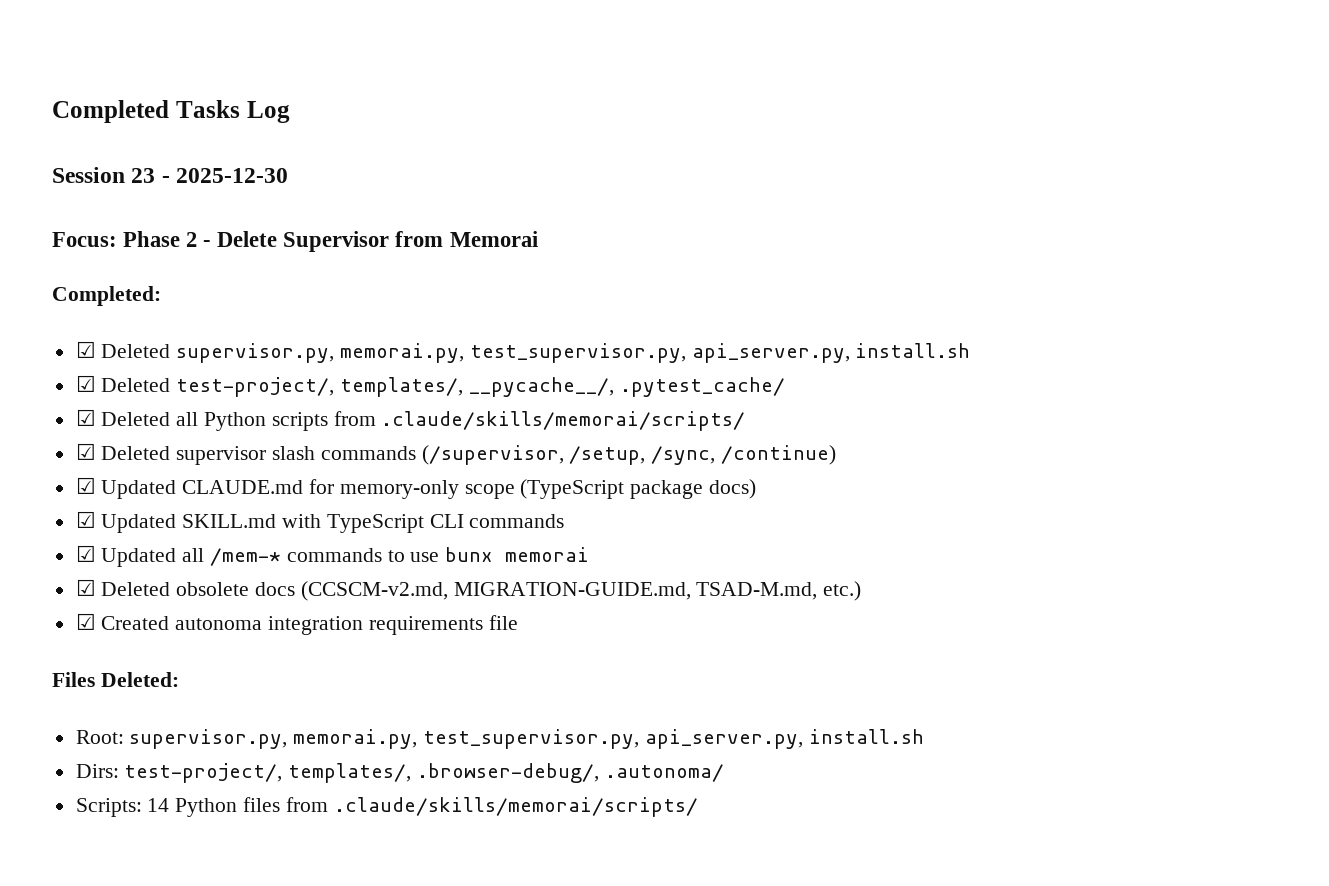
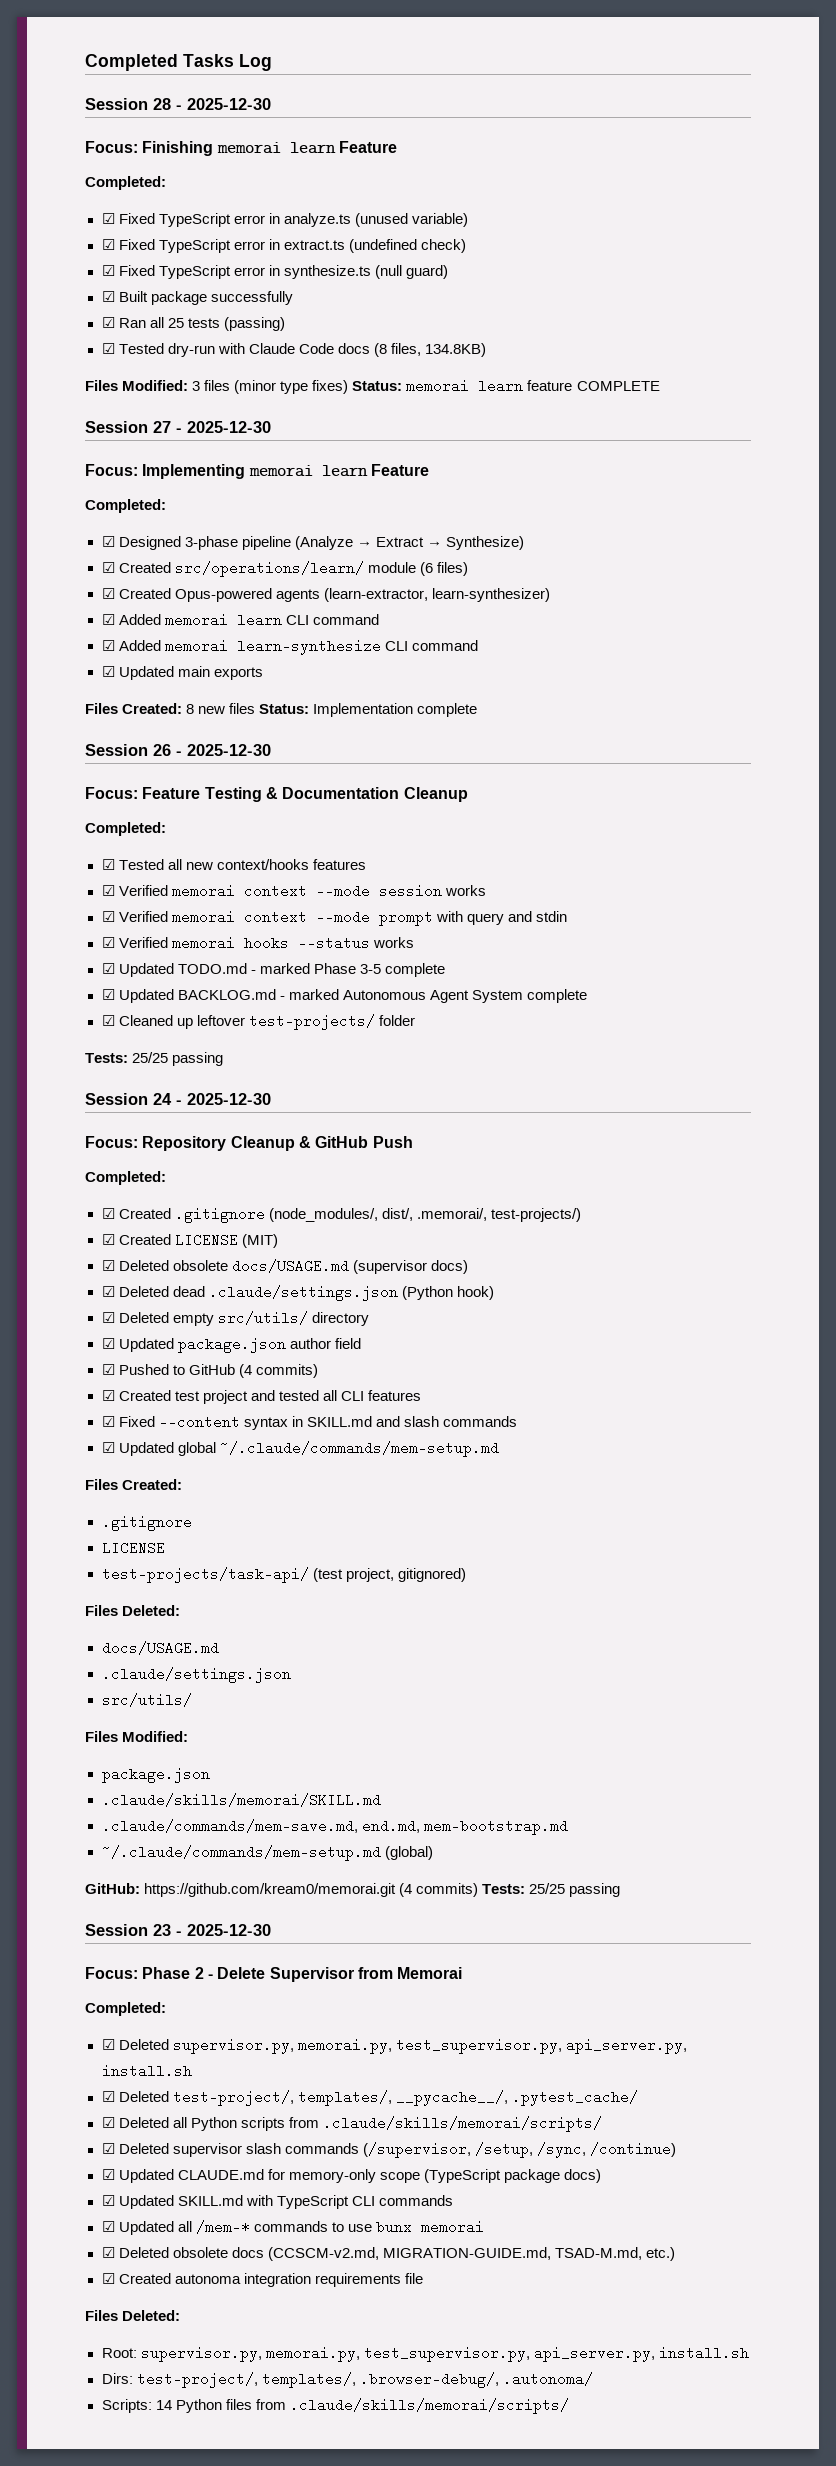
+ Session 28 - 2025-12-30
+ Focus: Finishing memorai learn Feature
+ Completed:
+ ☑ Fixed TypeScript error in analyze.ts (unused variable)
+ ☑ Fixed TypeScript error in extract.ts (undefined check)
+ ☑ Fixed TypeScript error in synthesize.ts (null guard)
+ ☑ Built package successfully
+ ☑ Ran all 25 tests (passing)
+ ☑ Tested dry-run with Claude Code docs (8 files, 134.8KB)
+ Files Modified: 3 files (minor type fixes) Status: memorai learn feature COMPLETE
+ Session 27 - 2025-12-30
+ Focus: Implementing memorai learn Feature
+ Completed:
+ ☑ Designed 3-phase pipeline (Analyze → Extract → Synthesize)
+ ☑ Created src/operations/learn/ module (6 files)
+ ☑ Created Opus-powered agents (learn-extractor, learn-synthesizer)
+ ☑ Added memorai learn CLI command
+ ☑ Added memorai learn-synthesize CLI command
+ ☑ Updated main exports
+ Files Created: 8 new files Status: Implementation complete
+ Session 26 - 2025-12-30
+ Focus: Feature Testing & Documentation Cleanup
+ Completed:
+ ☑ Tested all new context/hooks features
+ ☑ Verified memorai context --mode session works
+ ☑ Verified memorai context --mode prompt with query and stdin
+ ☑ Verified memorai hooks --status works
+ ☑ Updated TODO.md - marked Phase 3-5 complete
+ ☑ Updated BACKLOG.md - marked Autonomous Agent System complete
+ ☑ Cleaned up leftover test-projects/ folder
+ Tests: 25/25 passing
+ Session 24 - 2025-12-30
+ Focus: Repository Cleanup & GitHub Push
+ Completed:
+ ☑ Created .gitignore (node_modules/, dist/, .memorai/, test-projects/)
+ ☑ Created LICENSE (MIT)
+ ☑ Deleted obsolete docs/USAGE.md (supervisor docs)
+ ☑ Deleted dead .claude/settings.json (Python hook)
+ ☑ Deleted empty src/utils/ directory
+ ☑ Updated package.json author field
+ ☑ Pushed to GitHub (4 commits)
+ ☑ Created test project and tested all CLI features
+ ☑ Fixed --content syntax in SKILL.md and slash commands
+ ☑ Updated global ~/.claude/commands/mem-setup.md
+ Files Created:
+ .gitignore
+ LICENSE
+ test-projects/task-api/ (test project, gitignored)
+ Files Deleted:
+ docs/USAGE.md
+ .claude/settings.json
+ src/utils/
+ Files Modified:
+ package.json
+ .claude/skills/memorai/SKILL.md
+ .claude/commands/mem-save.md, end.md, mem-bootstrap.md
+ ~/.claude/commands/mem-setup.md (global)
+ GitHub: https://github.com/kream0/memorai.git (4 commits) Tests: 25/25 passing

